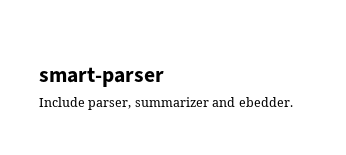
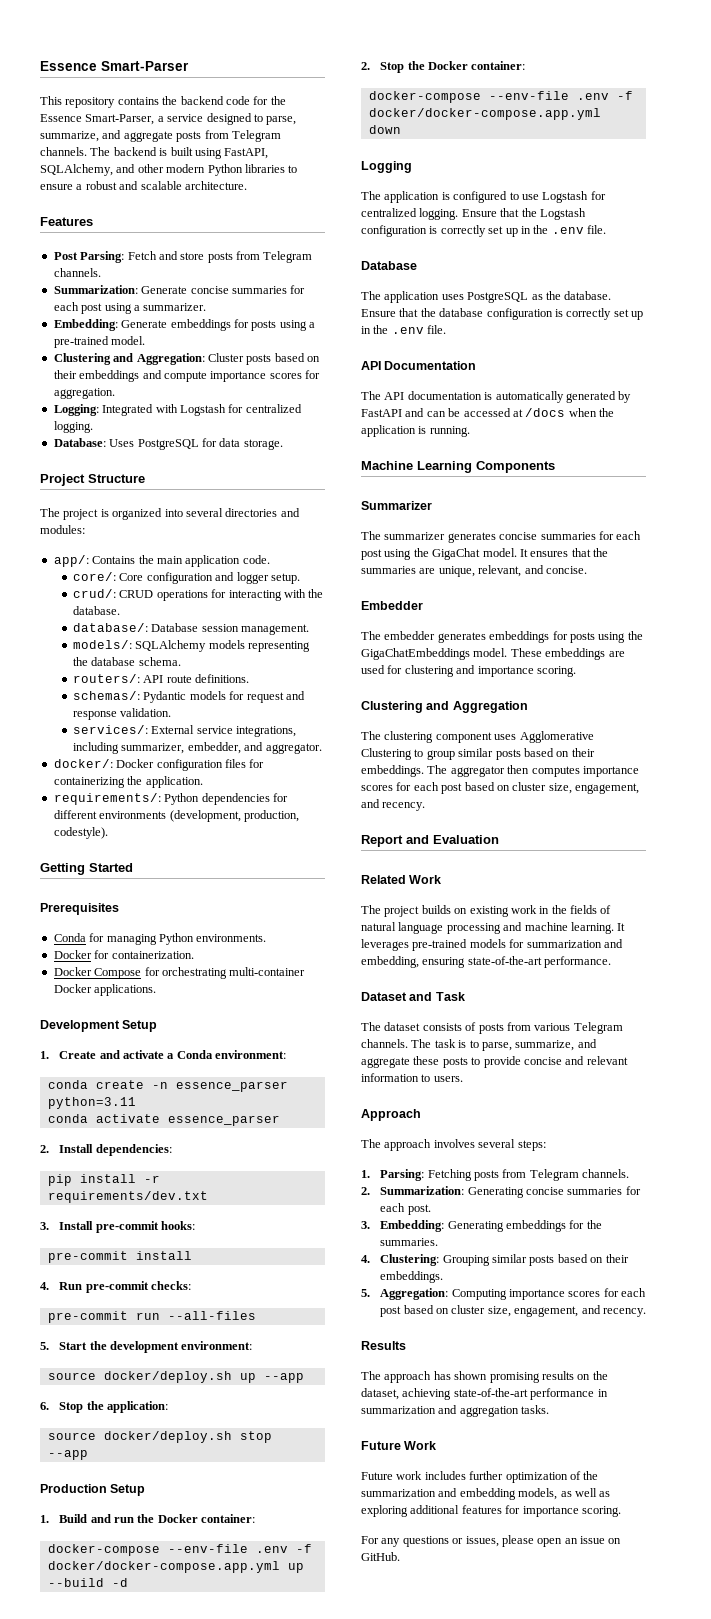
- smart-parser
- Include parser, summarizer and ebedder.
+ Essence Smart-Parser
+ This repository contains the backend code for the Essence Smart-Parser, a service designed to parse, summarize, and aggregate posts from Telegram channels. The backend is built using FastAPI, SQLAlchemy, and other modern Python libraries to ensure a robust and scalable architecture.
+ Features
+ Post Parsing: Fetch and store posts from Telegram channels.
+ Summarization: Generate concise summaries for each post using a summarizer.
+ Embedding: Generate embeddings for posts using a pre-trained model.
+ Clustering and Aggregation: Cluster posts based on their embeddings and compute importance scores for aggregation.
+ Logging: Integrated with Logstash for centralized logging.
+ Database: Uses PostgreSQL for data storage.
+ Project Structure
+ The project is organized into several directories and modules:
+ app/: Contains the main application code.
+ core/: Core configuration and logger setup.
+ crud/: CRUD operations for interacting with the database.
+ database/: Database session management.
+ models/: SQLAlchemy models representing the database schema.
+ routers/: API route definitions.
+ schemas/: Pydantic models for request and response validation.
+ services/: External service integrations, including summarizer, embedder, and aggregator.
+ docker/: Docker configuration files for containerizing the application.
+ requirements/: Python dependencies for different environments (development, production, codestyle).
+ Getting Started
+ Prerequisites
+ Conda for managing Python environments.
+ Docker for containerization.
+ Docker Compose for orchestrating multi-container Docker applications.
+ Development Setup
+ 1. Create and activate a Conda environment:
+ conda create -n essence_parser python=3.11
+ conda activate essence_parser
+ 2. Install dependencies:
+ pip install -r requirements/dev.txt
+ 3. Install pre-commit hooks:
+ pre-commit install
+ 4. Run pre-commit checks:
+ pre-commit run --all-files
+ 5. Start the development environment:
+ source docker/deploy.sh up --app
+ 6. Stop the application:
+ source docker/deploy.sh stop --app
+ Production Setup
+ 1. Build and run the Docker container:
+ docker-compose --env-file .env -f docker/docker-compose.app.yml up --build -d
+ 2. Stop the Docker container:
+ docker-compose --env-file .env -f docker/docker-compose.app.yml down
+ Logging
+ The application is configured to use Logstash for centralized logging. Ensure that the Logstash configuration is correctly set up in the .env file.
+ Database
+ The application uses PostgreSQL as the database. Ensure that the database configuration is correctly set up in the .env file.
+ API Documentation
+ The API documentation is automatically generated by FastAPI and can be accessed at /docs when the application is running.
+ Machine Learning Components
+ Summarizer
+ The summarizer generates concise summaries for each post using the GigaChat model. It ensures that the summaries are unique, relevant, and concise.
+ Embedder
+ The embedder generates embeddings for posts using the GigaChatEmbeddings model. These embeddings are used for clustering and importance scoring.
+ Clustering and Aggregation
+ The clustering component uses Agglomerative Clustering to group similar posts based on their embeddings. The aggregator then computes importance scores for each post based on cluster size, engagement, and recency.
+ Report and Evaluation
+ Related Work
+ The project builds on existing work in the fields of natural language processing and machine learning. It leverages pre-trained models for summarization and embedding, ensuring state-of-the-art performance.
+ Dataset and Task
+ The dataset consists of posts from various Telegram channels. The task is to parse, summarize, and aggregate these posts to provide concise and relevant information to users.
+ Approach
+ The approach involves several steps:
+ 1. Parsing: Fetching posts from Telegram channels.
+ 2. Summarization: Generating concise summaries for each post.
+ 3. Embedding: Generating embeddings for the summaries.
+ 4. Clustering: Grouping similar posts based on their embeddings.
+ 5. Aggregation: Computing importance scores for each post based on cluster size, engagement, and recency.
+ Results
+ The approach has shown promising results on the dataset, achieving state-of-the-art performance in summarization and aggregation tasks.
+ Future Work
+ Future work includes further optimization of the summarization and embedding models, as well as exploring additional features for importance scoring.
+ For any questions or issues, please open an issue on GitHub.

